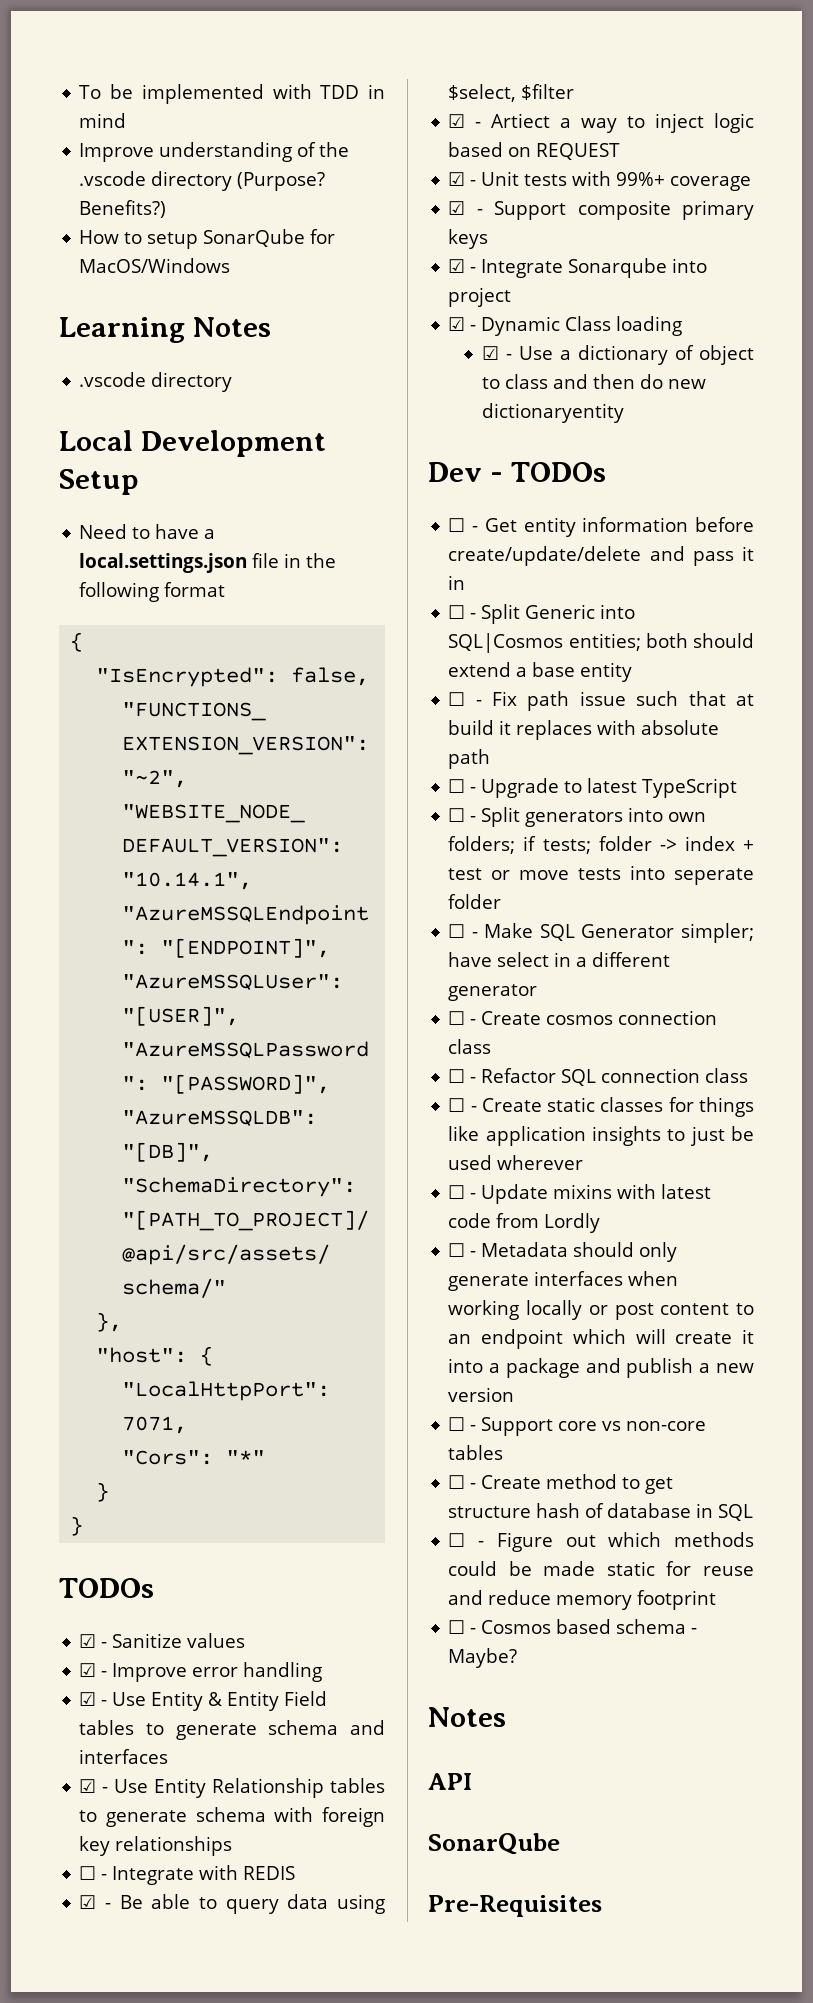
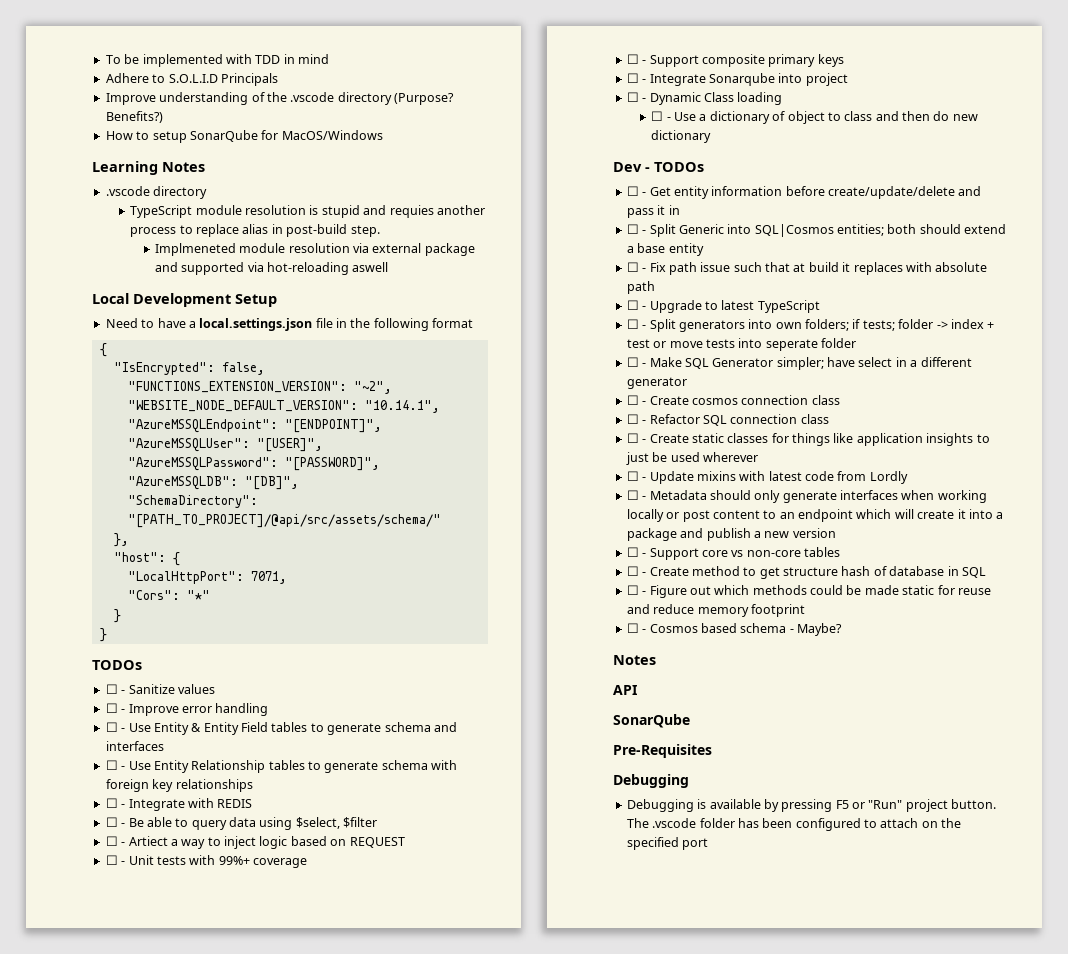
+ Adhere to S.O.L.I.D Principals
+ TypeScript module resolution is stupid and requies another process to replace alias in post-build step.
+ Implmeneted module resolution via external package and supported via hot-reloading aswell
- ☑ - Sanitize values
+ ☐ - Sanitize values
- ☑ - Improve error handling
+ ☐ - Improve error handling
- ☑ - Use Entity & Entity Field tables to generate schema and interfaces
+ ☐ - Use Entity & Entity Field tables to generate schema and interfaces
- ☑ - Use Entity Relationship tables to generate schema with foreign key relationships
+ ☐ - Use Entity Relationship tables to generate schema with foreign key relationships
- ☑ - Be able to query data using $select, $filter
+ ☐ - Be able to query data using $select, $filter
- ☑ - Artiect a way to inject logic based on REQUEST
+ ☐ - Artiect a way to inject logic based on REQUEST
- ☑ - Unit tests with 99%+ coverage
+ ☐ - Unit tests with 99%+ coverage
- ☑ - Support composite primary keys
+ ☐ - Support composite primary keys
- ☑ - Integrate Sonarqube into project
+ ☐ - Integrate Sonarqube into project
- ☑ - Dynamic Class loading
+ ☐ - Dynamic Class loading
- ☑ - Use a dictionary of object to class and then do new dictionaryentity
+ ☐ - Use a dictionary of object to class and then do new dictionary
  Pre-Requisites
+ Debugging
+ Debugging is available by pressing F5 or "Run" project button. The .vscode folder has been configured to attach on the specified port

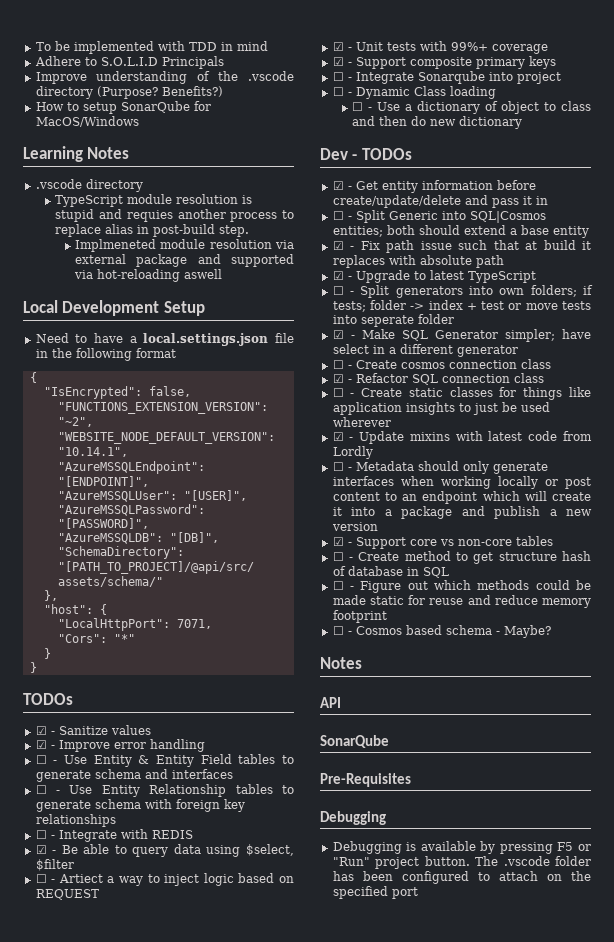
- ☐ - Sanitize values
+ ☑ - Sanitize values
- ☐ - Improve error handling
+ ☑ - Improve error handling
- ☐ - Be able to query data using $select, $filter
+ ☑ - Be able to query data using $select, $filter
- ☐ - Unit tests with 99%+ coverage
+ ☑ - Unit tests with 99%+ coverage
- ☐ - Support composite primary keys
+ ☑ - Support composite primary keys
- ☐ - Get entity information before create/update/delete and pass it in
+ ☑ - Get entity information before create/update/delete and pass it in
- ☐ - Fix path issue such that at build it replaces with absolute path
+ ☑ - Fix path issue such that at build it replaces with absolute path
- ☐ - Upgrade to latest TypeScript
+ ☑ - Upgrade to latest TypeScript
- ☐ - Make SQL Generator simpler; have select in a different generator
+ ☑ - Make SQL Generator simpler; have select in a different generator
- ☐ - Refactor SQL connection class
+ ☑ - Refactor SQL connection class
- ☐ - Update mixins with latest code from Lordly
+ ☑ - Update mixins with latest code from Lordly
- ☐ - Support core vs non-core tables
+ ☑ - Support core vs non-core tables

